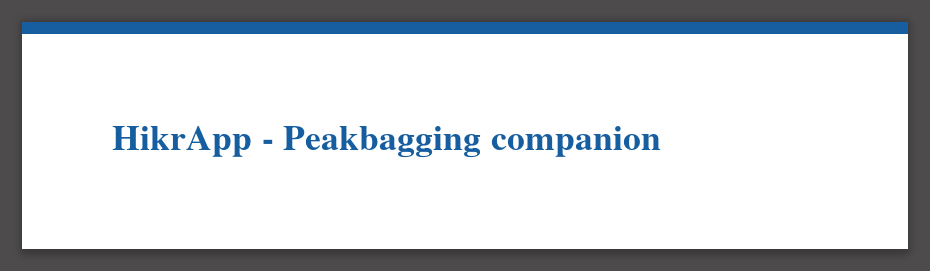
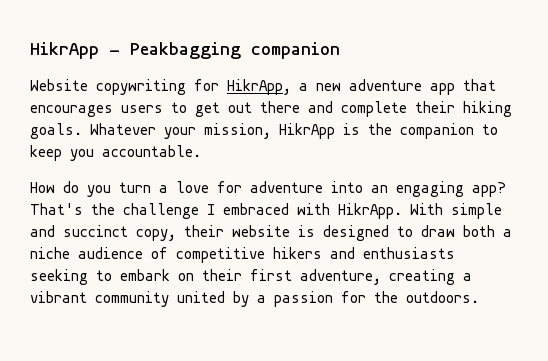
+ Website copywriting for HikrApp, a new adventure app that encourages users to get out there and complete their hiking goals. Whatever your mission, HikrApp is the companion to keep you accountable.
+ How do you turn a love for adventure into an engaging app? That's the challenge I embraced with HikrApp. With simple and succinct copy, their website is designed to draw both a niche audience of competitive hikers and enthusiasts seeking to embark on their first adventure, creating a vibrant community united by a passion for the outdoors.

